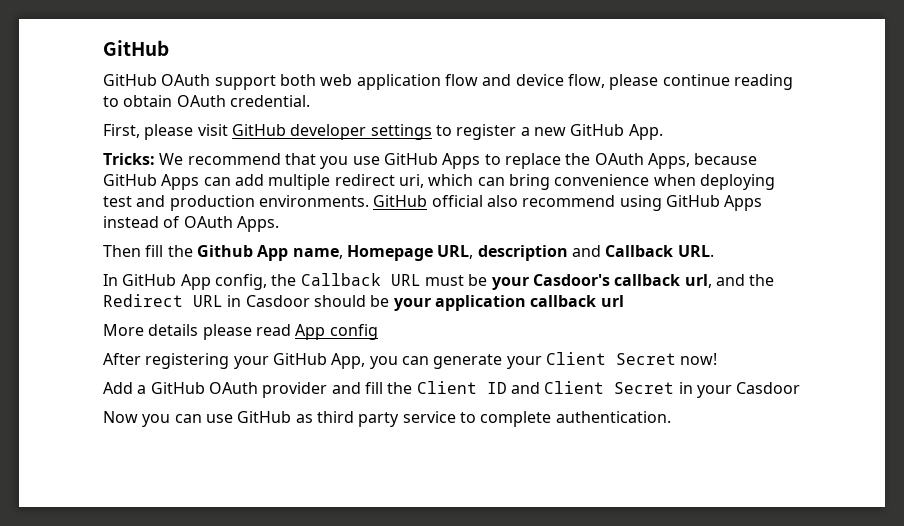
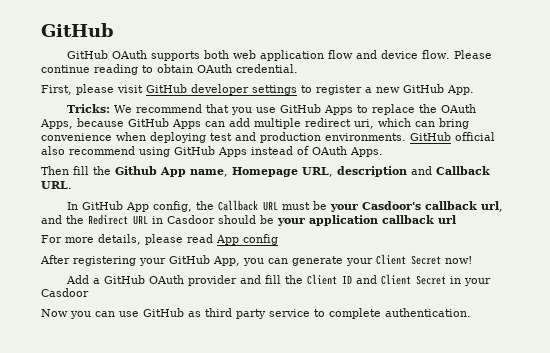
- GitHub OAuth support both web application flow and device flow, please continue reading to obtain OAuth credential.
+ GitHub OAuth supports both web application flow and device flow. Please continue reading to obtain OAuth credential.
- More details please read App config
+ For more details, please read App config

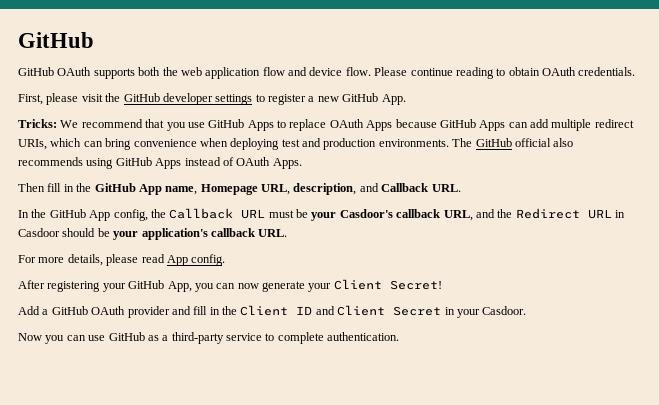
- GitHub OAuth supports both web application flow and device flow.
+ GitHub OAuth supports both the web application flow and device flow.
- Please continue reading to obtain OAuth credential.
+ Please continue reading to obtain OAuth credentials.
- First, please visit GitHub developer settings to register a new GitHub App.
+ First, please visit the GitHub developer settings to register a new GitHub App.
- Tricks: We recommend that you use GitHub Apps to replace the OAuth Apps, because GitHub Apps can add multiple redirect uri, which can bring convenience when deploying test and production environments.
+ Tricks: We recommend that you use GitHub Apps to replace OAuth Apps because GitHub Apps can add multiple redirect URIs, which can bring convenience when deploying test and production environments.
- GitHub official also recommend using GitHub Apps instead of OAuth Apps.
+ The GitHub official also recommends using GitHub Apps instead of OAuth Apps.
- Then fill the Github App name, Homepage URL, description and Callback URL.
+ Then fill in the GitHub App name, Homepage URL, description, and Callback URL.
- In GitHub App config, the Callback URL must be your Casdoor's callback url, and the Redirect URL in Casdoor should be your application callback url
+ In the GitHub App config, the Callback URL must be your Casdoor's callback URL, and the Redirect URL in Casdoor should be your application's callback URL.
- For more details, please read App config
+ For more details, please read App config.
- After registering your GitHub App, you can generate your Client Secret now!
+ After registering your GitHub App, you can now generate your Client Secret!
- Add a GitHub OAuth provider and fill the Client ID and Client Secret in your Casdoor
+ Add a GitHub OAuth provider and fill in the Client ID and Client Secret in your Casdoor.
- Now you can use GitHub as third party service to complete authentication.
+ Now you can use GitHub as a third-party service to complete authentication.

